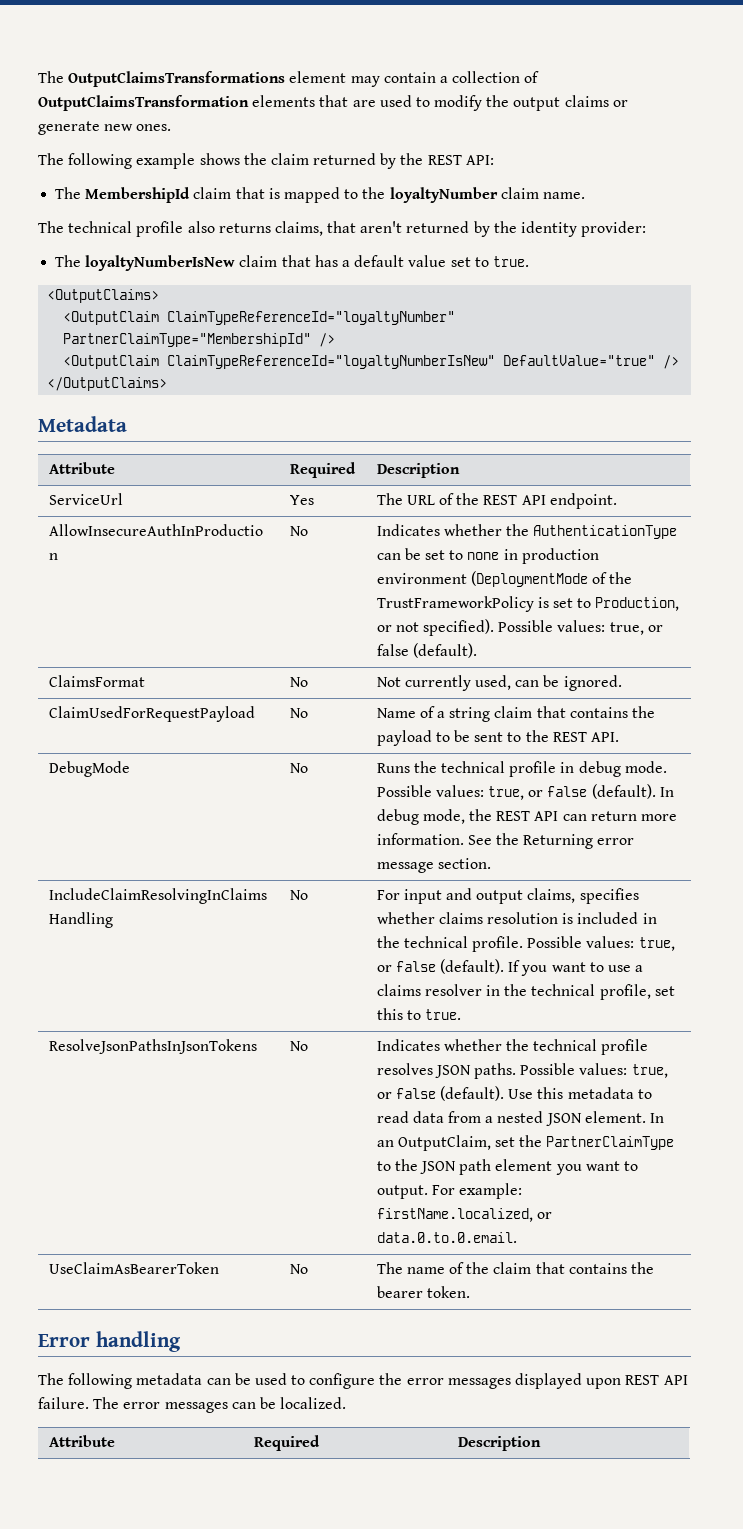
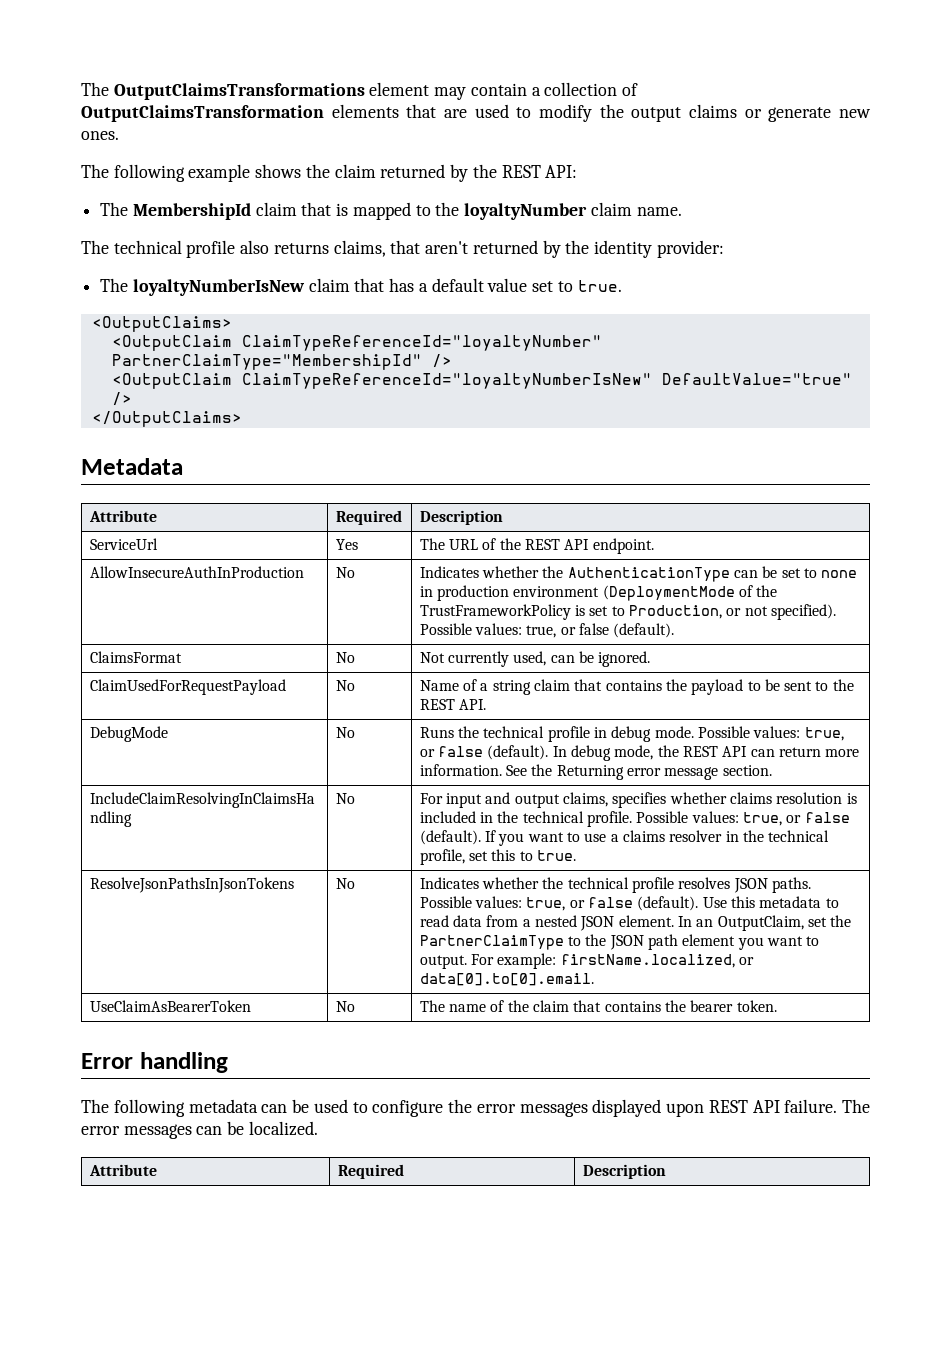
- For example: firstName.localized, or data.0.to.0.email.
+ For example: firstName.localized, or data[0].to[0].email.

